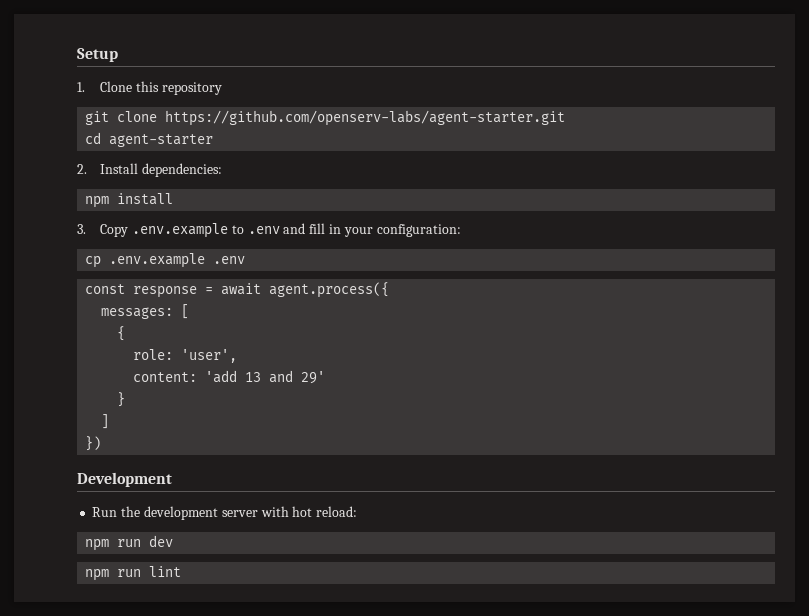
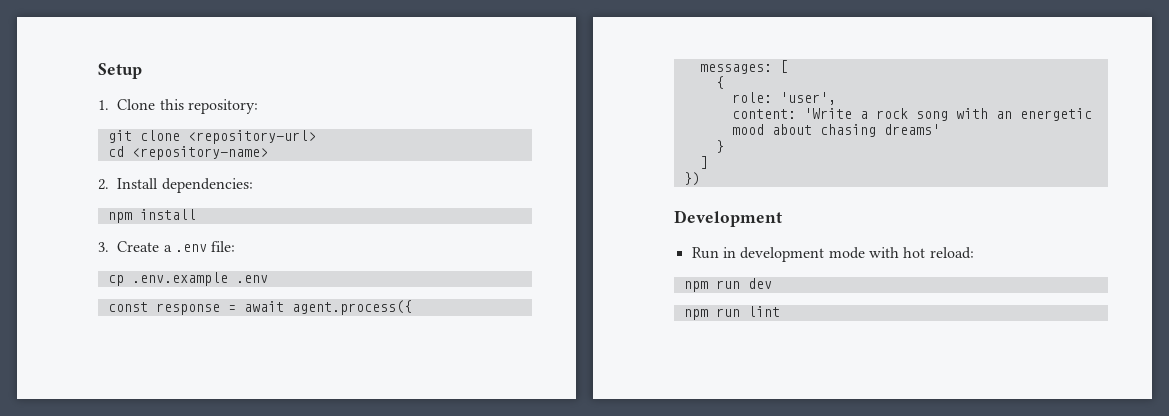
- 1. Clone this repository
+ 1. Clone this repository:
- git clone https://github.com/openserv-labs/agent-starter.git
+ git clone <repository-url>
- cd agent-starter
+ cd <repository-name>
- 3. Copy .env.example to .env and fill in your configuration:
+ 3. Create a .env file:
- content: 'add 13 and 29'
+ content: 'Write a rock song with an energetic mood about chasing dreams'
- Run the development server with hot reload:
+ Run in development mode with hot reload:

